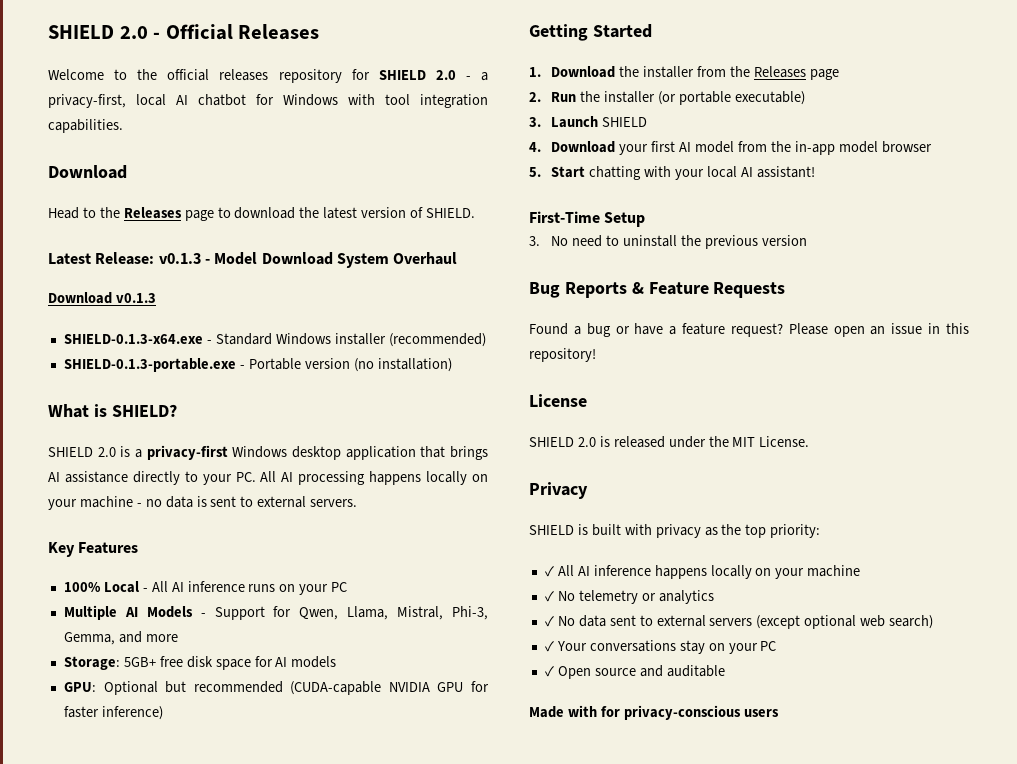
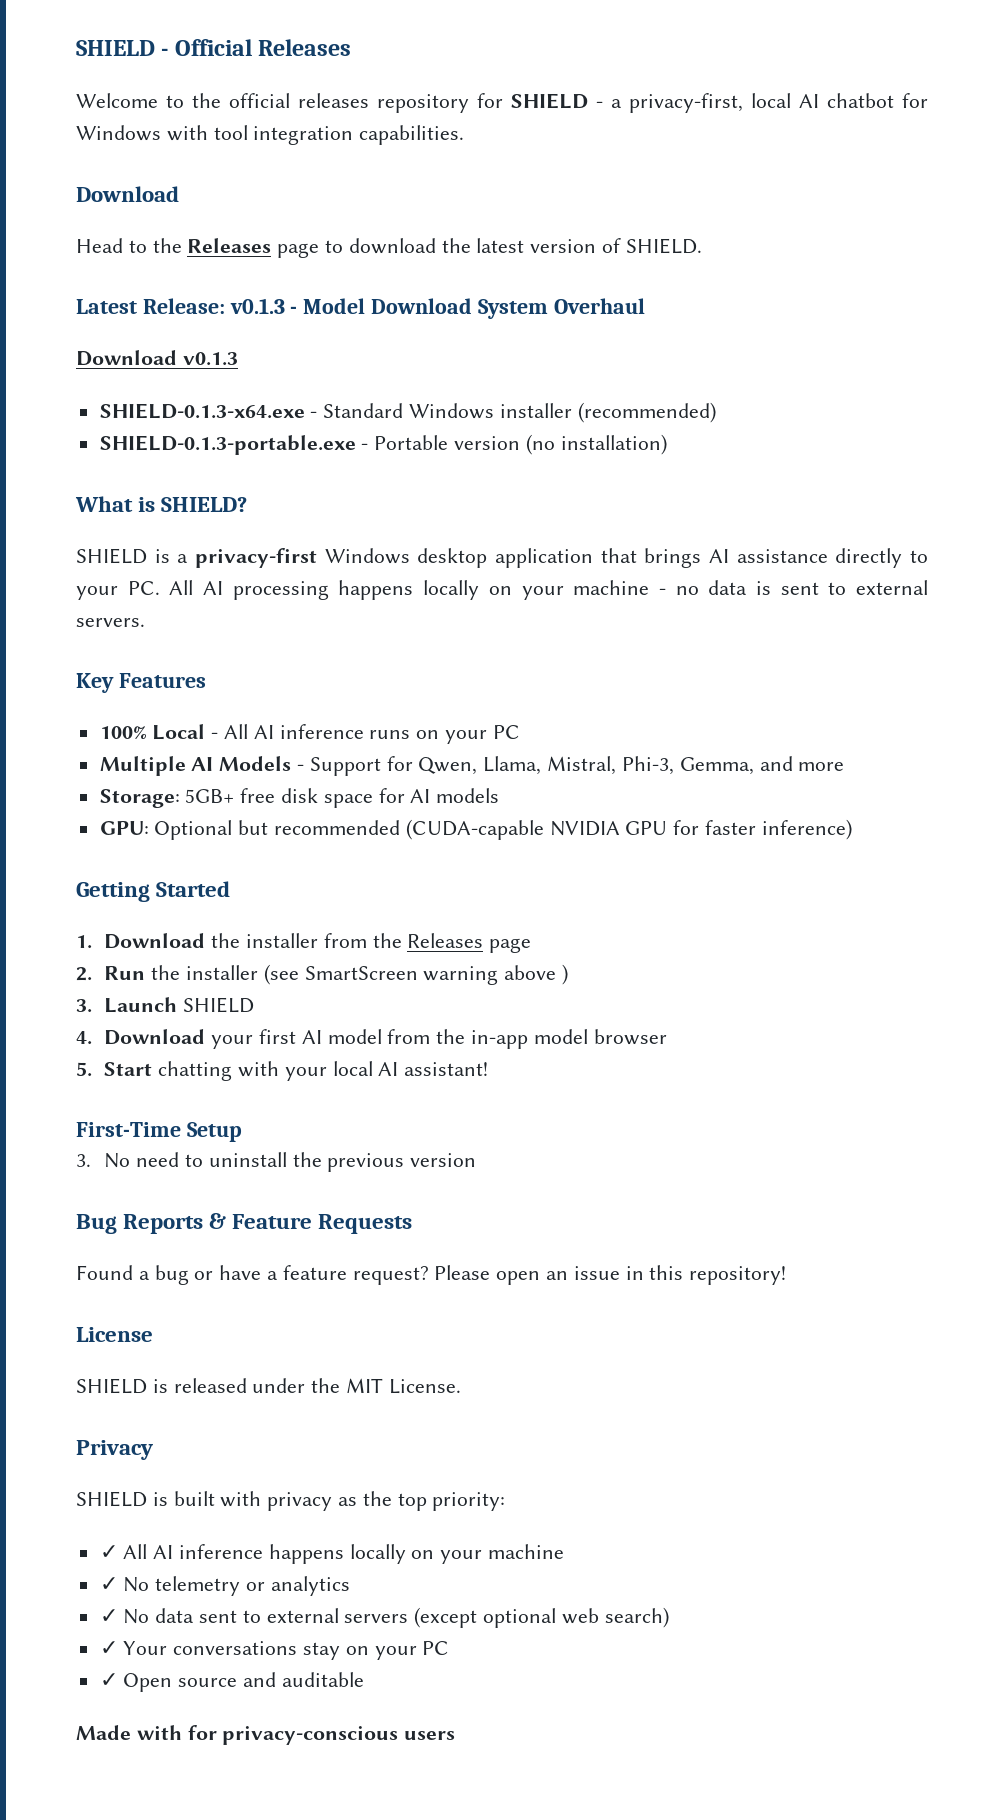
- SHIELD 2.0 - Official Releases
+ SHIELD - Official Releases
- Welcome to the official releases repository for SHIELD 2.0 - a privacy-first, local AI chatbot for Windows with tool integration capabilities.
+ Welcome to the official releases repository for SHIELD - a privacy-first, local AI chatbot for Windows with tool integration capabilities.
- SHIELD 2.0 is a privacy-first Windows desktop application that brings AI assistance directly to your PC. All AI processing happens locally on your machine - no data is sent to external servers.
+ SHIELD is a privacy-first Windows desktop application that brings AI assistance directly to your PC. All AI processing happens locally on your machine - no data is sent to external servers.
- 2. Run the installer (or portable executable)
+ 2. Run the installer (see SmartScreen warning above )
- SHIELD 2.0 is released under the MIT License.
+ SHIELD is released under the MIT License.

